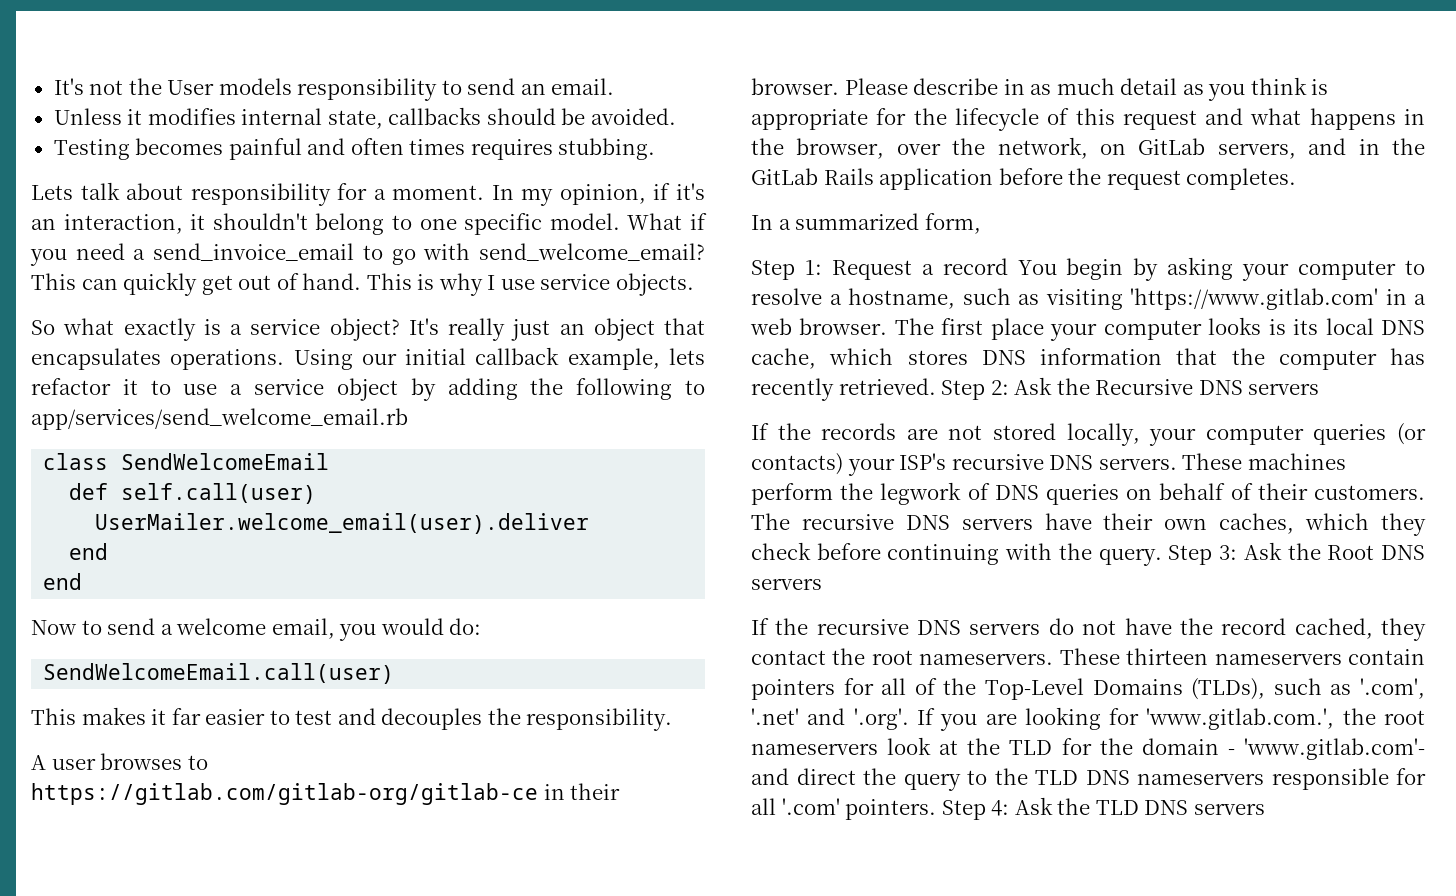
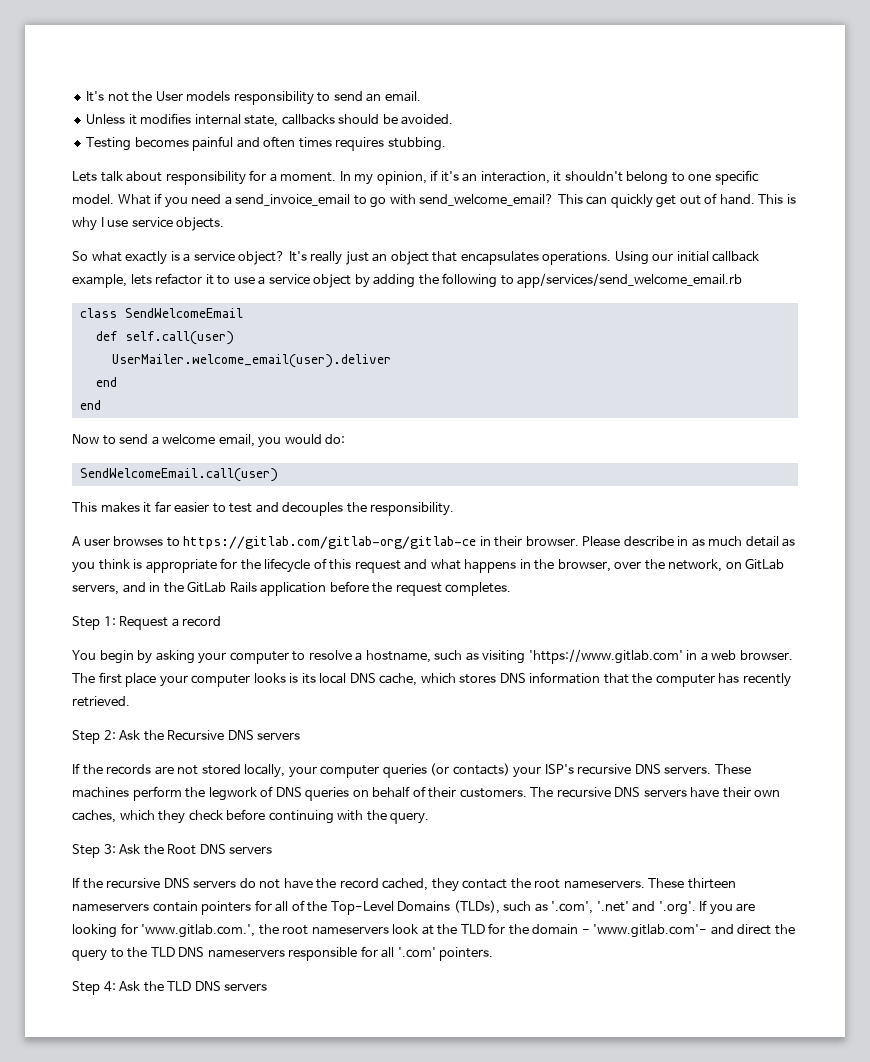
- In a summarized form,
- Step 1: Request a record You begin by asking your computer to resolve a hostname, such as visiting 'https://www.gitlab.com' in a web browser.
+ Step 1: Request a record
+ You begin by asking your computer to resolve a hostname, such as visiting 'https://www.gitlab.com' in a web browser.
- The first place your computer looks is its local DNS cache, which stores DNS information that the computer has recently retrieved. Step 2: Ask the Recursive DNS servers
+ The first place your computer looks is its local DNS cache, which stores DNS information that the computer has recently retrieved.
+ Step 2: Ask the Recursive DNS servers
- The recursive DNS servers have their own caches, which they check before continuing with the query. Step 3: Ask the Root DNS servers
+ The recursive DNS servers have their own caches, which they check before continuing with the query.
+ Step 3: Ask the Root DNS servers
- These thirteen nameservers contain pointers for all of the Top-Level Domains (TLDs), such as '.com', '.net' and '.org'. If you are looking for 'www.gitlab.com.', the root nameservers look at the TLD for the domain - 'www.gitlab.com'- and direct the query to the TLD DNS nameservers responsible for all '.com' pointers. Step 4: Ask the TLD DNS servers
+ These thirteen nameservers contain pointers for all of the Top-Level Domains (TLDs), such as '.com', '.net' and '.org'. If you are looking for 'www.gitlab.com.', the root nameservers look at the TLD for the domain - 'www.gitlab.com'- and direct the query to the TLD DNS nameservers responsible for all '.com' pointers.
+ Step 4: Ask the TLD DNS servers

